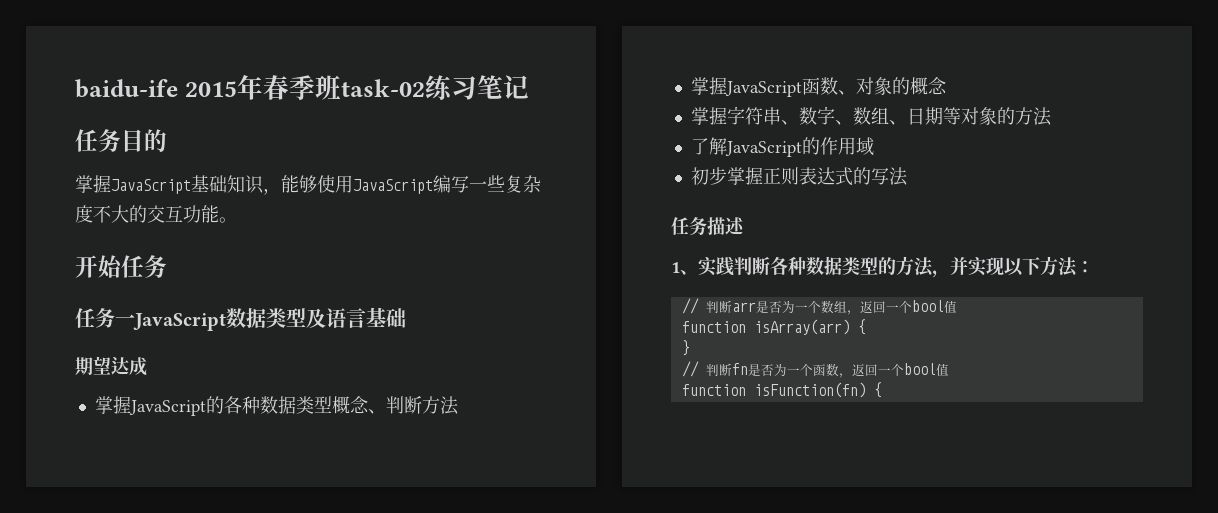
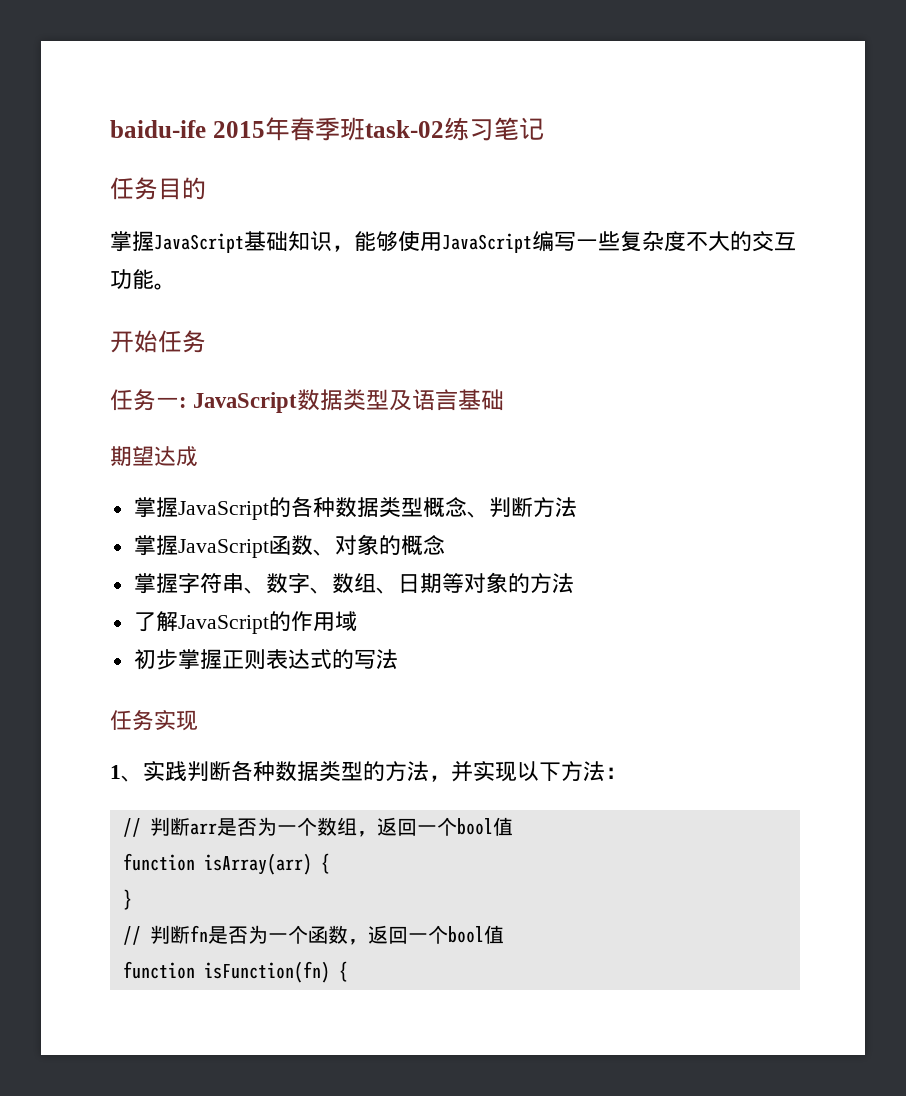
- 任务一JavaScript数据类型及语言基础
+ 任务一: JavaScript数据类型及语言基础
- 任务描述
+ 任务实现

